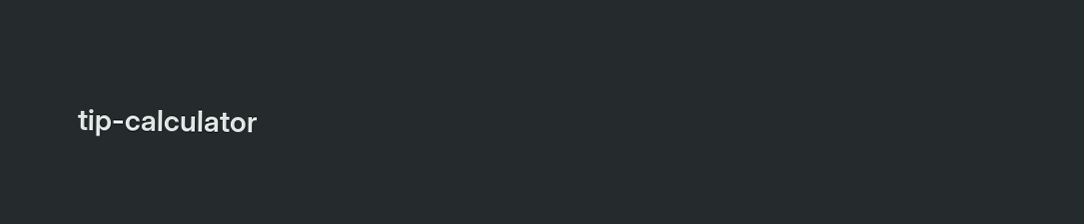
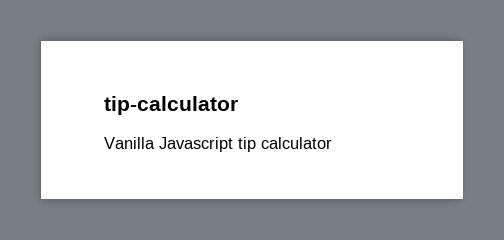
+ Vanilla Javascript tip calculator

